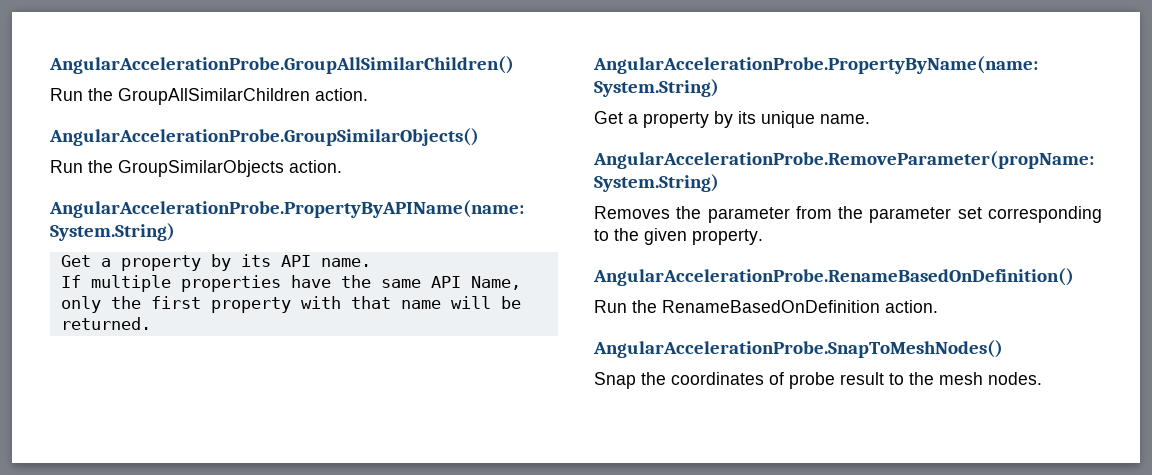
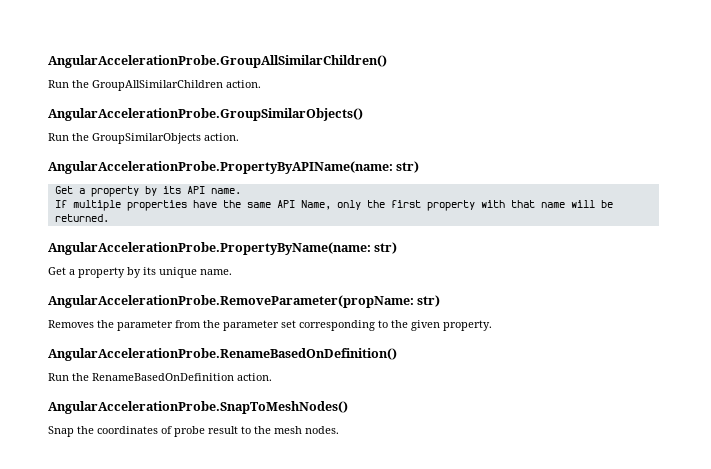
- AngularAccelerationProbe.PropertyByAPIName(name: System.String)
+ AngularAccelerationProbe.PropertyByAPIName(name: str)
- AngularAccelerationProbe.PropertyByName(name: System.String)
+ AngularAccelerationProbe.PropertyByName(name: str)
- AngularAccelerationProbe.RemoveParameter(propName: System.String)
+ AngularAccelerationProbe.RemoveParameter(propName: str)

